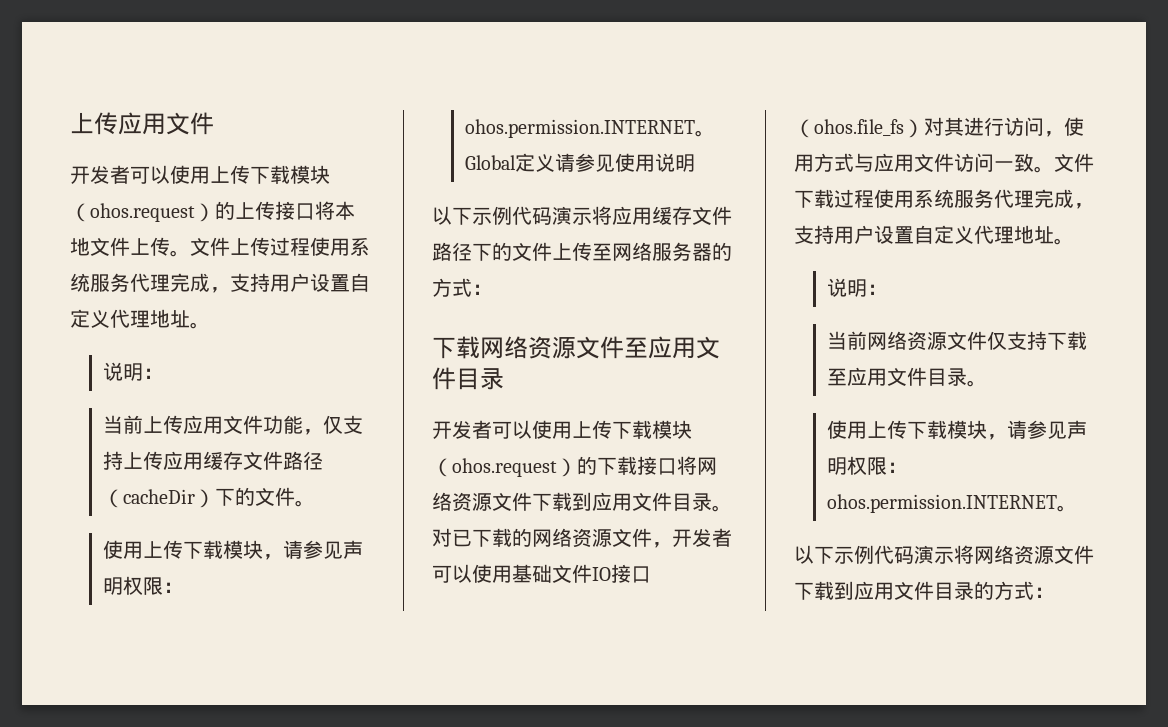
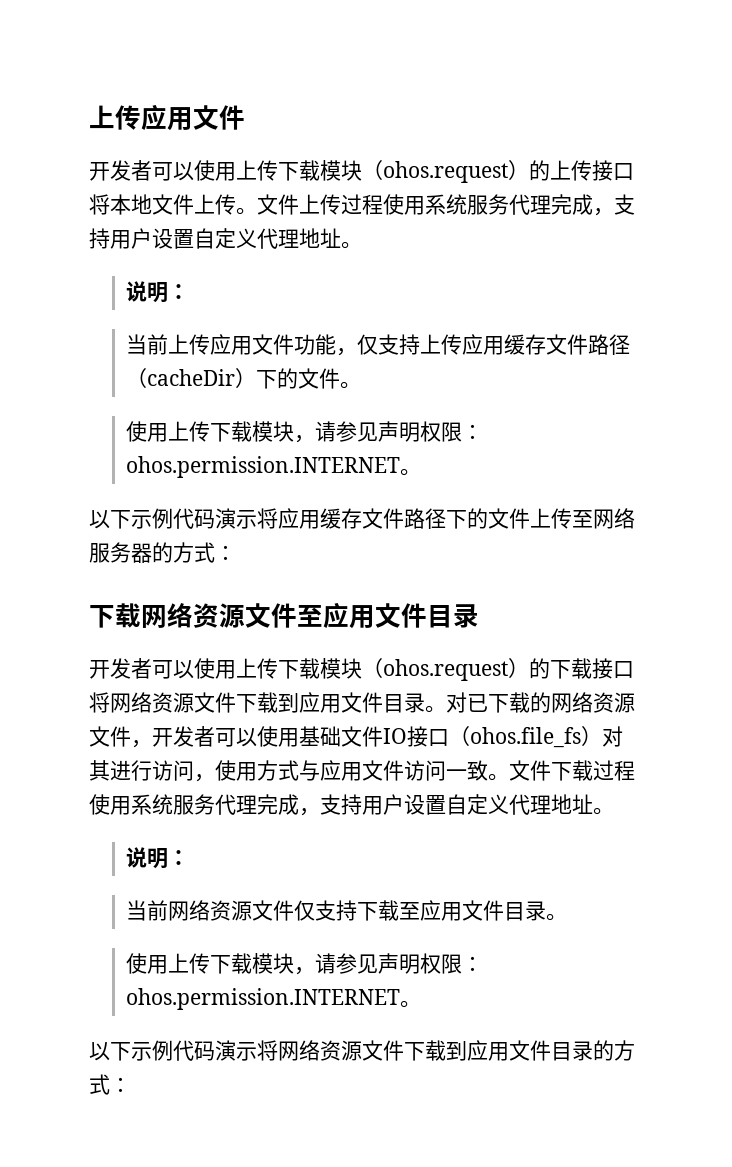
- Global定义请参见使用说明

